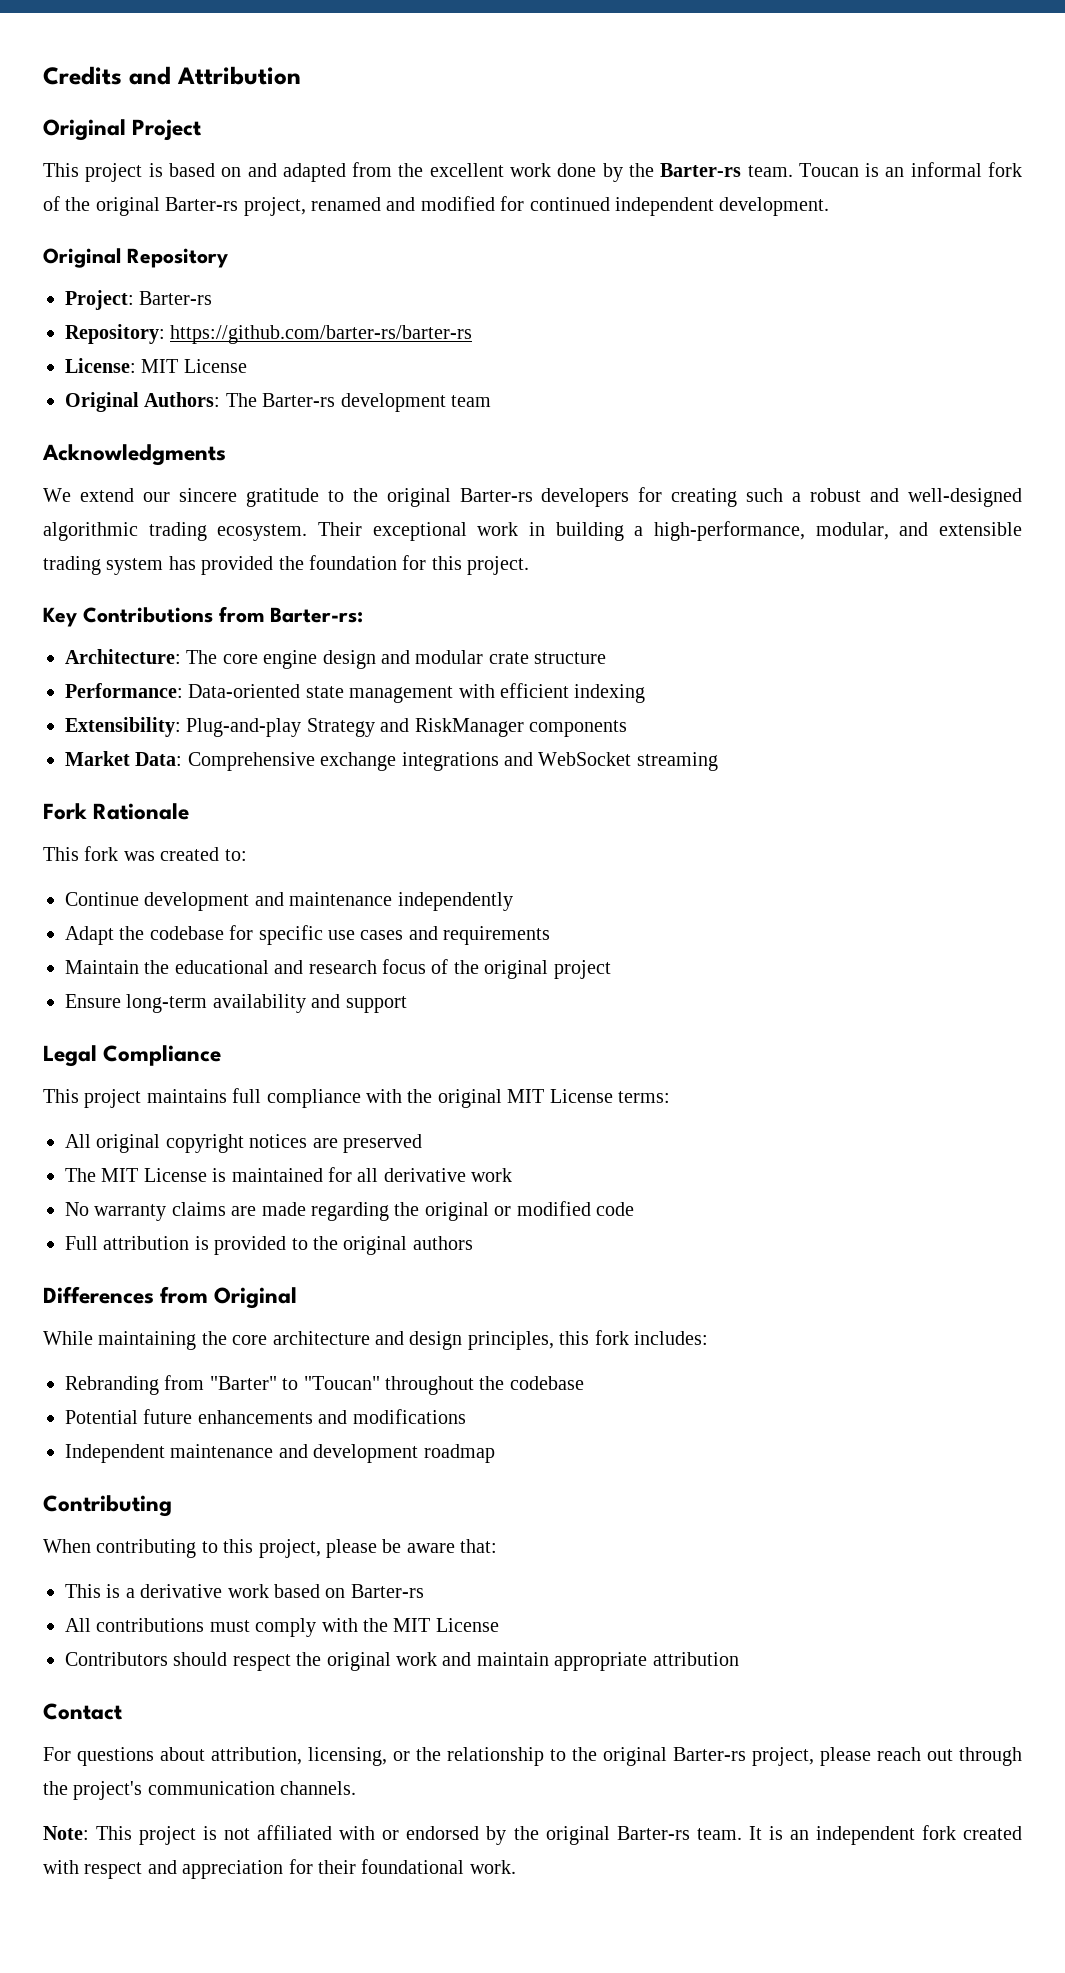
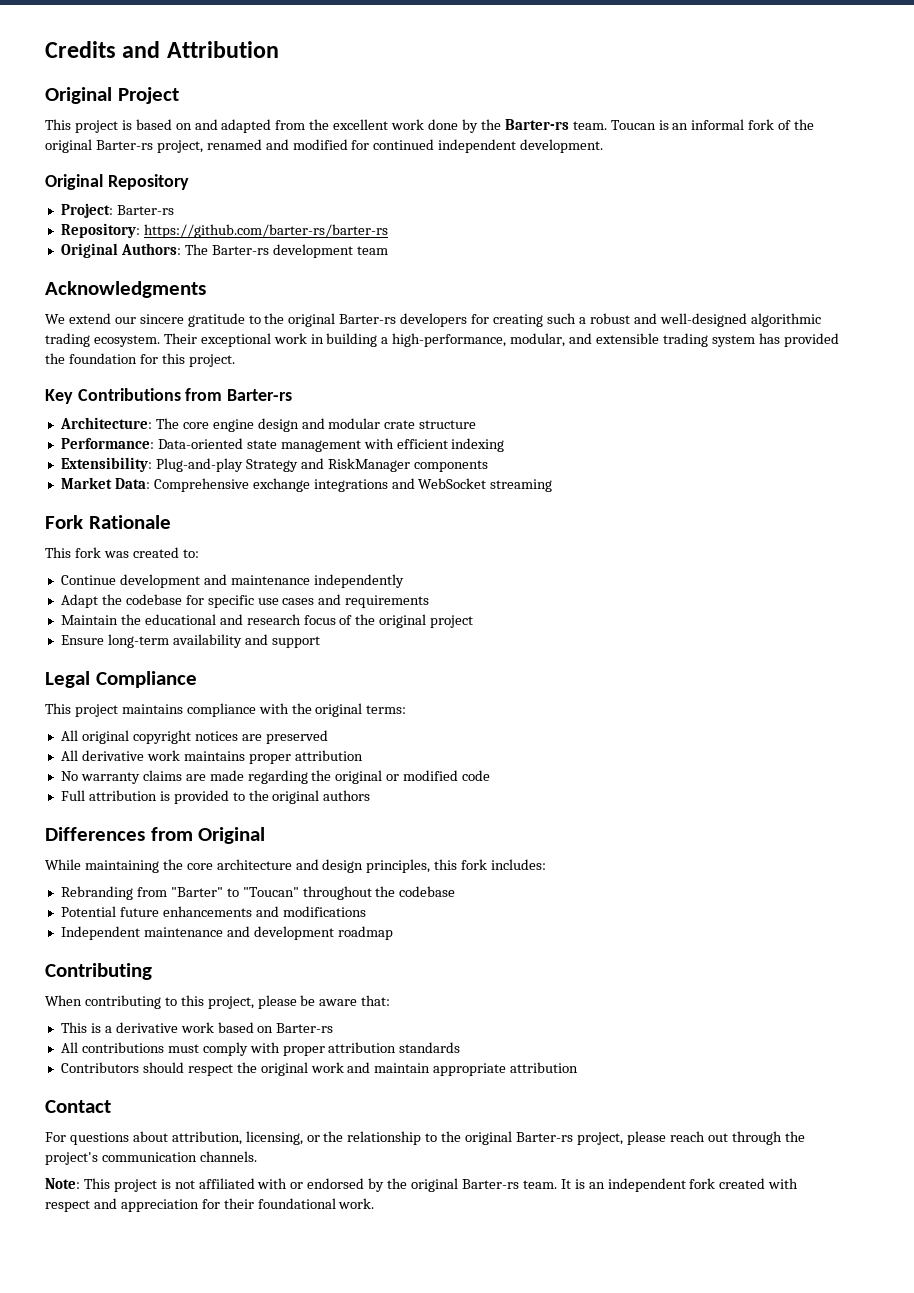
- License: MIT License
- Key Contributions from Barter-rs:
+ Key Contributions from Barter-rs
- This project maintains full compliance with the original MIT License terms:
+ This project maintains compliance with the original terms:
- The MIT License is maintained for all derivative work
+ All derivative work maintains proper attribution
- All contributions must comply with the MIT License
+ All contributions must comply with proper attribution standards

